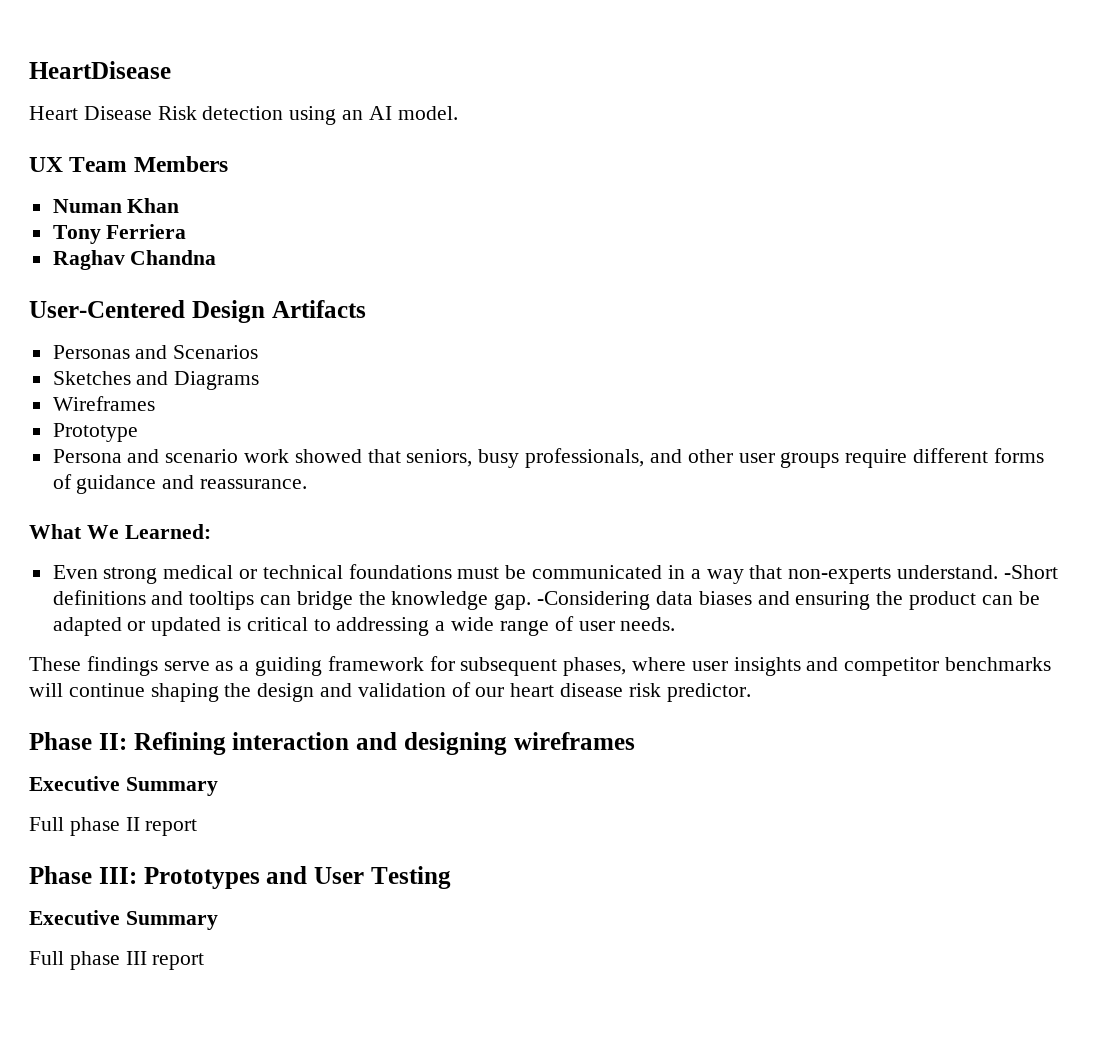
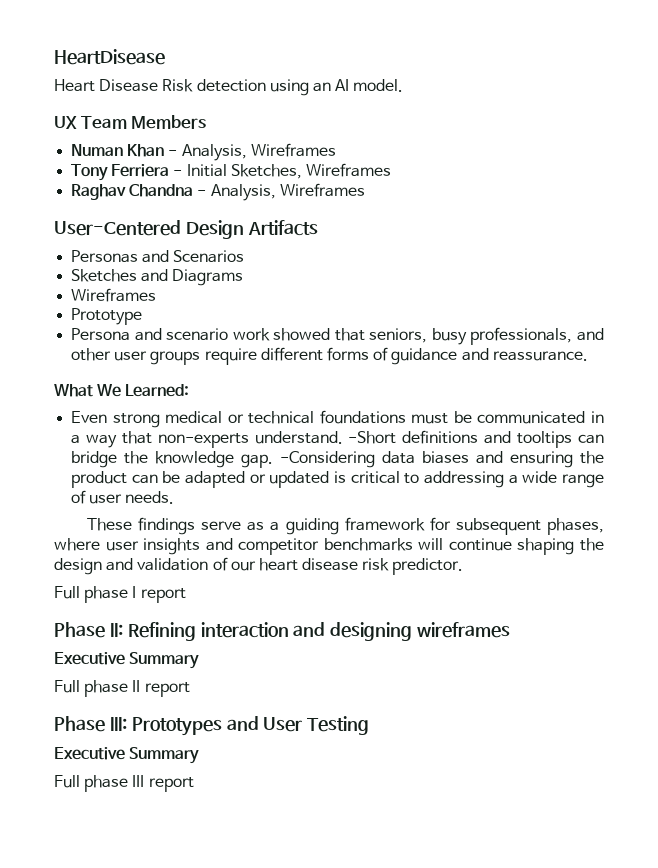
- Numan Khan
+ Numan Khan - Analysis, Wireframes
- Tony Ferriera
+ Tony Ferriera - Initial Sketches, Wireframes
- Raghav Chandna
+ Raghav Chandna - Analysis, Wireframes
+ Full phase I report

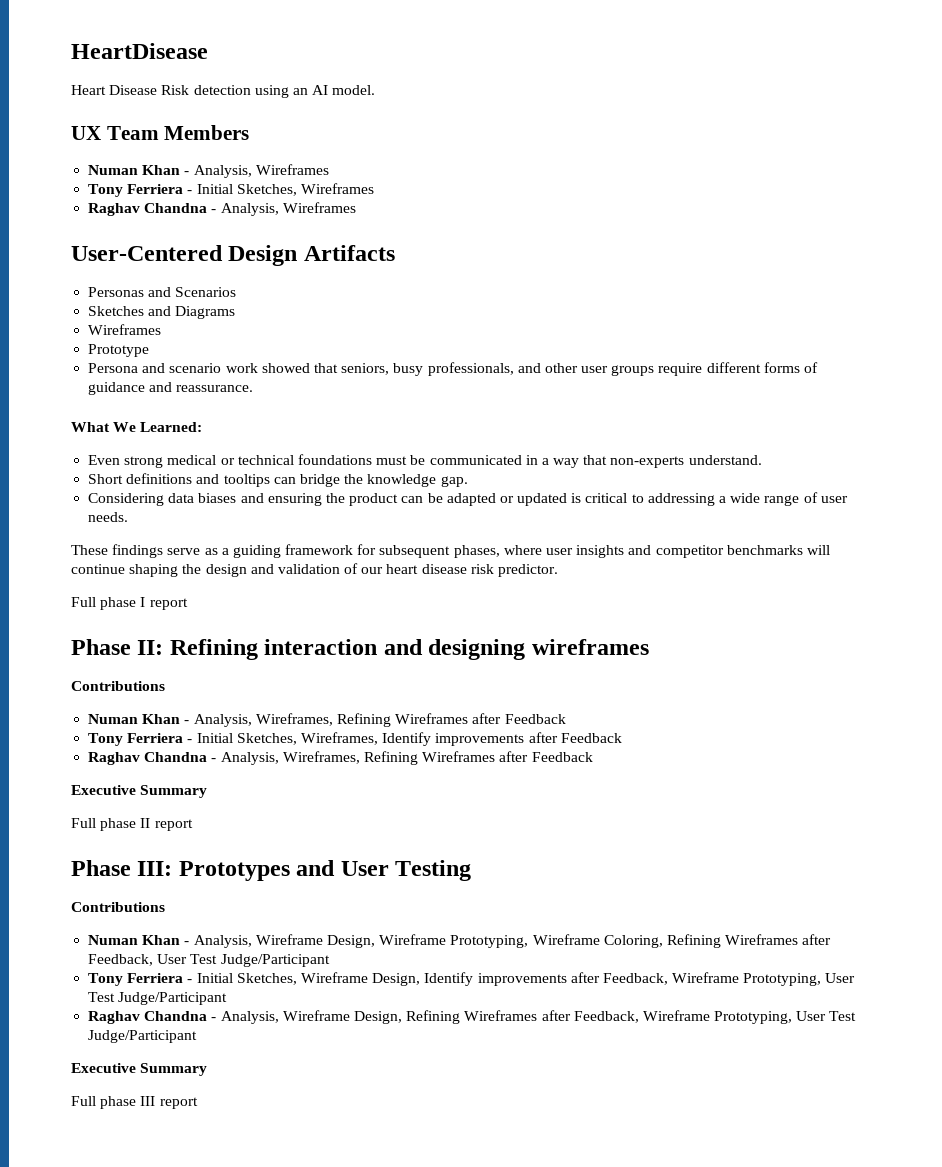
- Even strong medical or technical foundations must be communicated in a way that non-experts understand. -Short definitions and tooltips can bridge the knowledge gap. -Considering data biases and ensuring the product can be adapted or updated is critical to addressing a wide range of user needs.
+ Even strong medical or technical foundations must be communicated in a way that non-experts understand.
+ Short definitions and tooltips can bridge the knowledge gap.
+ Considering data biases and ensuring the product can be adapted or updated is critical to addressing a wide range of user needs.
  Phase II: Refining interaction and designing wireframes
+ Contributions
+ Numan Khan - Analysis, Wireframes, Refining Wireframes after Feedback
+ Tony Ferriera - Initial Sketches, Wireframes, Identify improvements after Feedback
+ Raghav Chandna - Analysis, Wireframes, Refining Wireframes after Feedback
  Phase III: Prototypes and User Testing
+ Contributions
+ Numan Khan - Analysis, Wireframe Design, Wireframe Prototyping, Wireframe Coloring, Refining Wireframes after Feedback, User Test Judge/Participant
+ Tony Ferriera - Initial Sketches, Wireframe Design, Identify improvements after Feedback, Wireframe Prototyping, User Test Judge/Participant
+ Raghav Chandna - Analysis, Wireframe Design, Refining Wireframes after Feedback, Wireframe Prototyping, User Test Judge/Participant

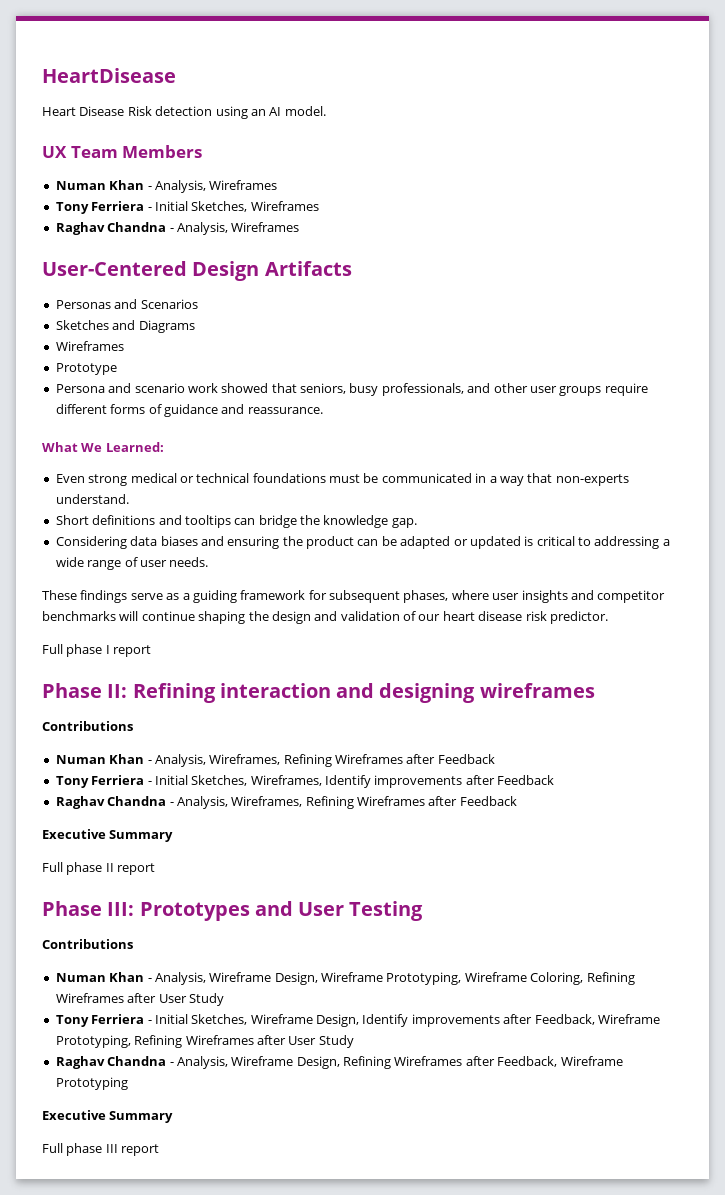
- Numan Khan - Analysis, Wireframe Design, Wireframe Prototyping, Wireframe Coloring, Refining Wireframes after Feedback, User Test Judge/Participant
+ Numan Khan - Analysis, Wireframe Design, Wireframe Prototyping, Wireframe Coloring, Refining Wireframes after User Study
- Tony Ferriera - Initial Sketches, Wireframe Design, Identify improvements after Feedback, Wireframe Prototyping, User Test Judge/Participant
+ Tony Ferriera - Initial Sketches, Wireframe Design, Identify improvements after Feedback, Wireframe Prototyping, Refining Wireframes after User Study
- Raghav Chandna - Analysis, Wireframe Design, Refining Wireframes after Feedback, Wireframe Prototyping, User Test Judge/Participant
+ Raghav Chandna - Analysis, Wireframe Design, Refining Wireframes after Feedback, Wireframe Prototyping

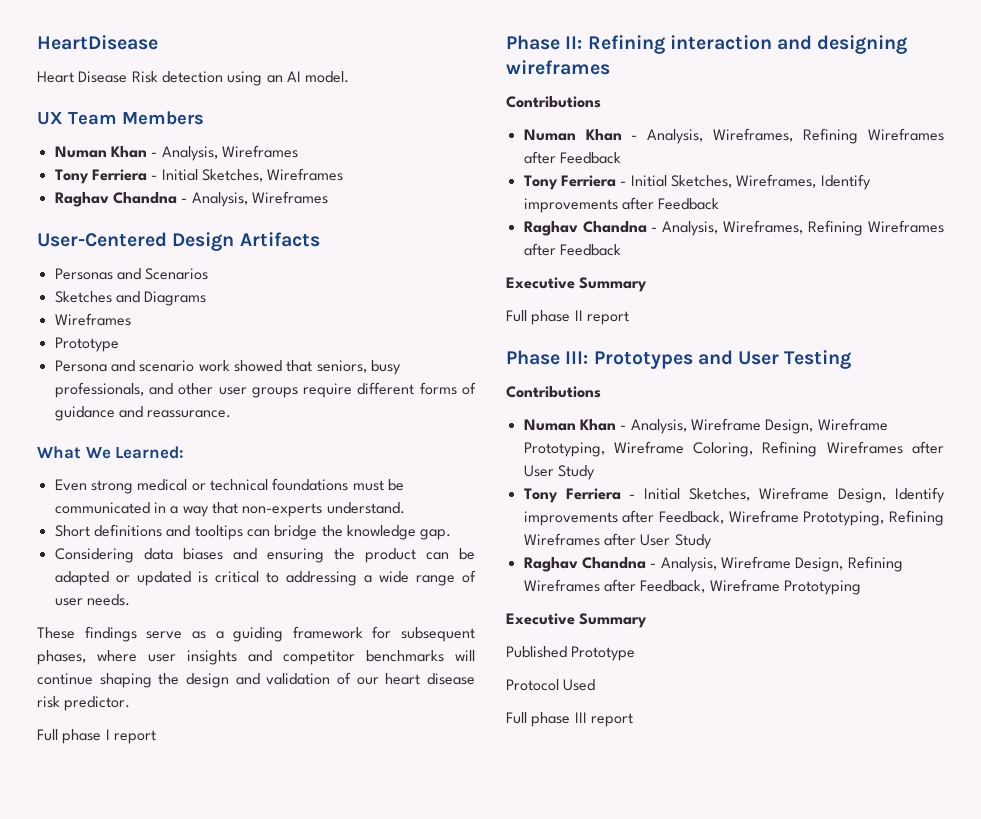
+ Published Prototype
+ Protocol Used

